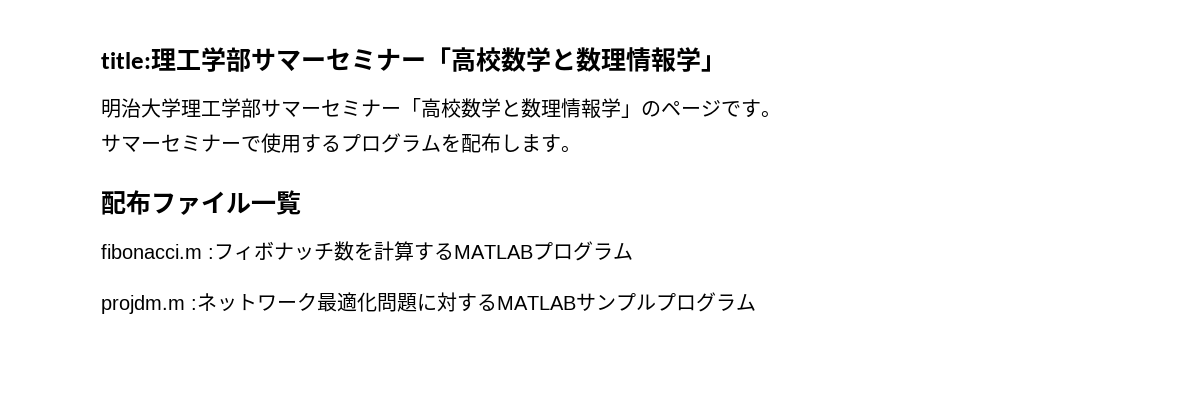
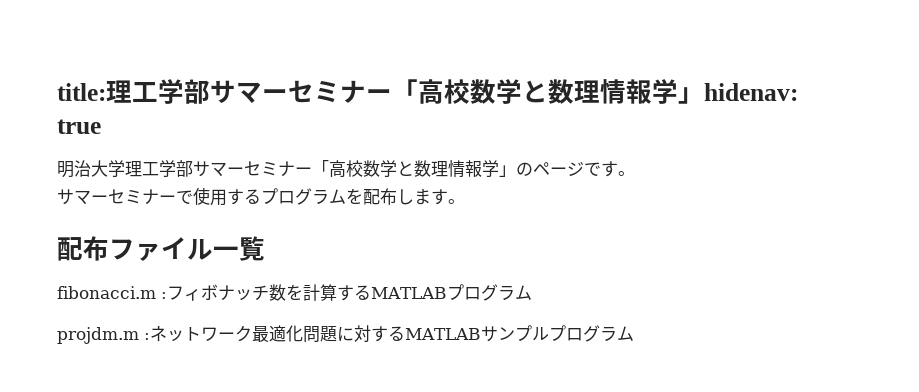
- title:理工学部サマーセミナー「高校数学と数理情報学」
+ title:理工学部サマーセミナー「高校数学と数理情報学」hidenav: true

